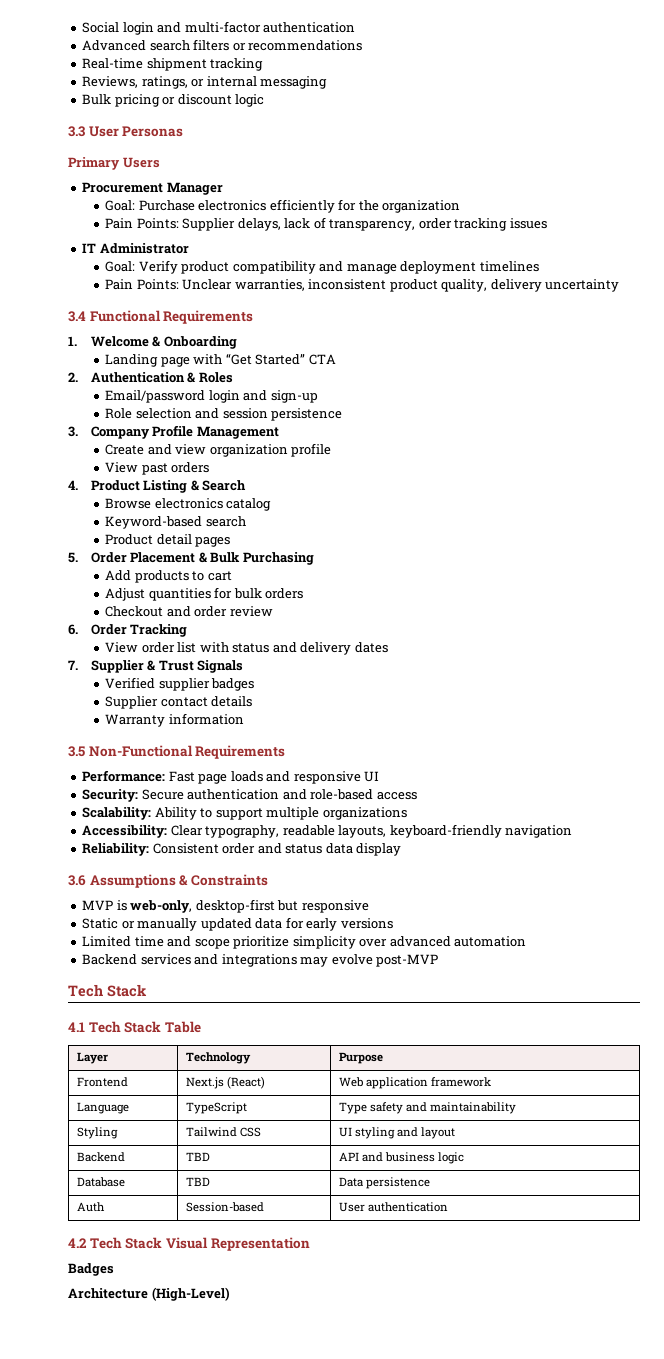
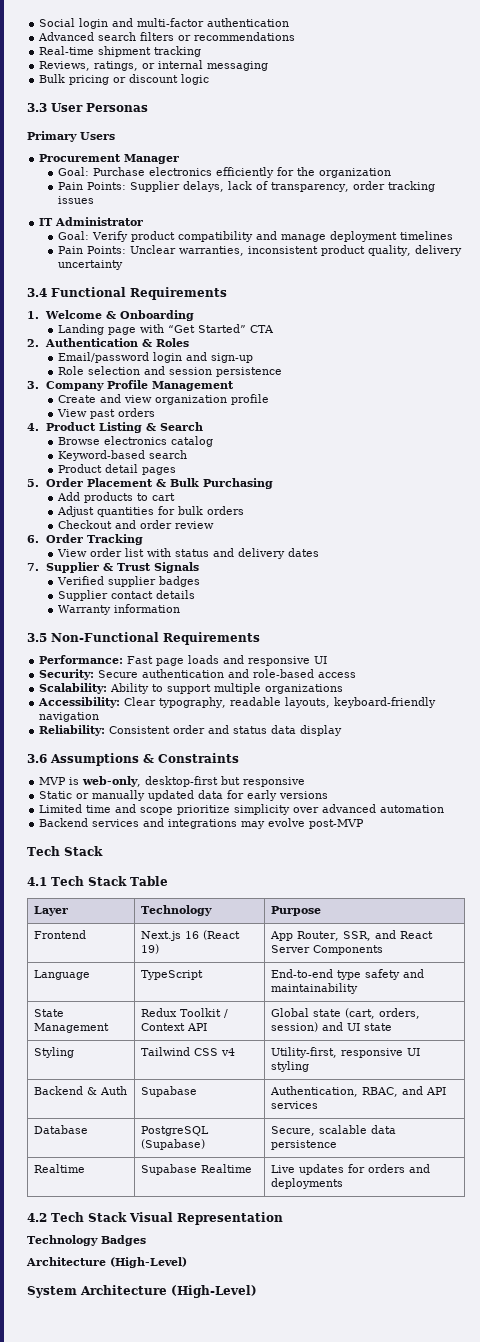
- Frontend | Next.js (React) | Web application framework
+ Frontend | Next.js 16 (React 19) | App Router, SSR, and React Server Components
- Language | TypeScript | Type safety and maintainability
+ Language | TypeScript | End-to-end type safety and maintainability
+ State Management | Redux Toolkit / Context API | Global state (cart, orders, session) and UI state
- Styling | Tailwind CSS | UI styling and layout
- Backend | TBD | API and business logic
- Database | TBD | Data persistence
- Auth | Session-based | User authentication
+ Styling | Tailwind CSS v4 | Utility-first, responsive UI styling
+ Backend & Auth | Supabase | Authentication, RBAC, and API services
+ Database | PostgreSQL (Supabase) | Secure, scalable data persistence
+ Realtime | Supabase Realtime | Live updates for orders and deployments
- Badges
+ Technology Badges
+ System Architecture (High-Level)

